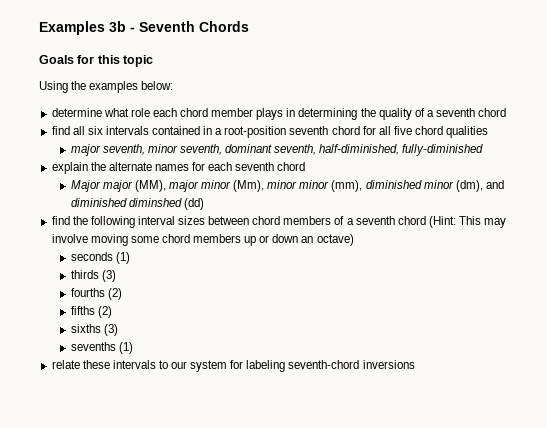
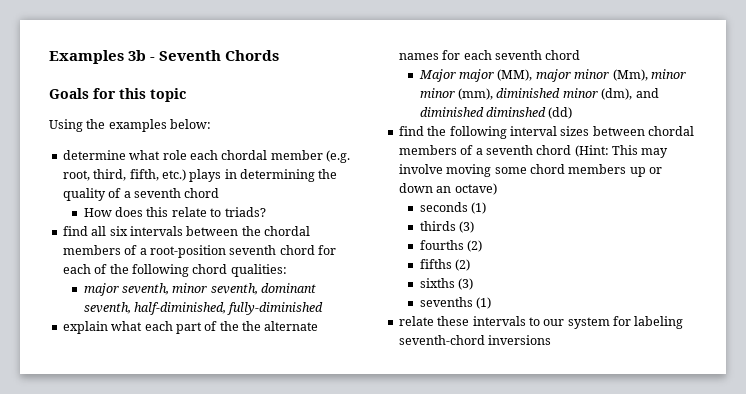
- determine what role each chord member plays in determining the quality of a seventh chord
+ determine what role each chordal member (e.g. root, third, fifth, etc.) plays in determining the quality of a seventh chord
+ How does this relate to triads?
- find all six intervals contained in a root-position seventh chord for all five chord qualities
+ find all six intervals between the chordal members of a root-position seventh chord for each of the following chord qualities:
- explain the alternate names for each seventh chord
+ explain what each part of the the alternate names for each seventh chord
- find the following interval sizes between chord members of a seventh chord (Hint: This may involve moving some chord members up or down an octave)
+ find the following interval sizes between chordal members of a seventh chord (Hint: This may involve moving some chord members up or down an octave)

